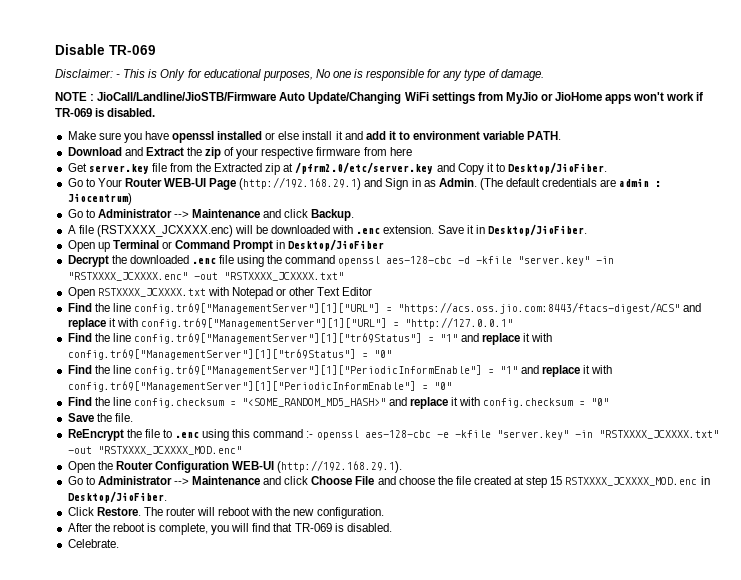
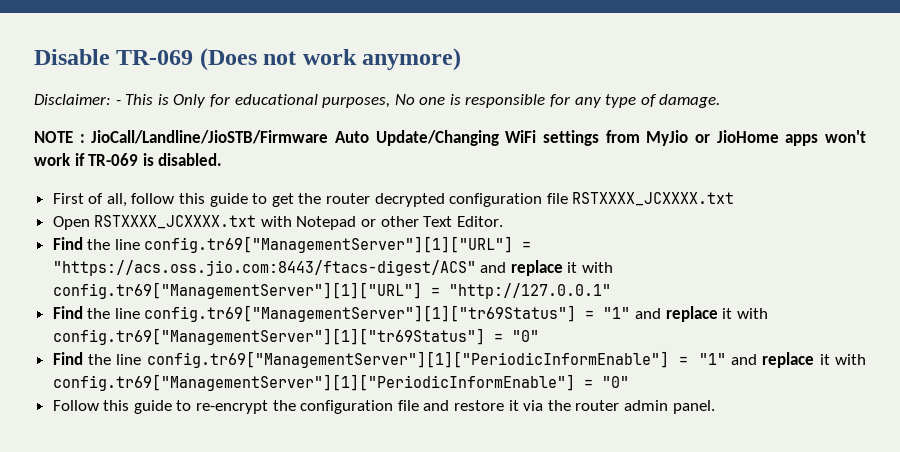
- Disable TR-069
+ Disable TR-069 (Does not work anymore)
- Make sure you have openssl installed or else install it and add it to environment variable PATH.
- Download and Extract the zip of your respective firmware from here
- Get server.key file from the Extracted zip at /pfrm2.0/etc/server.key and Copy it to Desktop/JioFiber.
- Go to Your Router WEB-UI Page (http://192.168.29.1) and Sign in as Admin. (The default credentials are admin : Jiocentrum)
- Go to Administrator --> Maintenance and click Backup.
- A file (RSTXXXX_JCXXXX.enc) will be downloaded with .enc extension. Save it in Desktop/JioFiber.
- Open up Terminal or Command Prompt in Desktop/JioFiber
- Decrypt the downloaded .enc file using the command openssl aes-128-cbc -d -kfile "server.key" -in "RSTXXXX_JCXXXX.enc" -out "RSTXXXX_JCXXXX.txt"
+ First of all, follow this guide to get the router decrypted configuration file RSTXXXX_JCXXXX.txt
- Open RSTXXXX_JCXXXX.txt with Notepad or other Text Editor
+ Open RSTXXXX_JCXXXX.txt with Notepad or other Text Editor.
- Find the line config.checksum = "<SOME_RANDOM_MD5_HASH>" and replace it with config.checksum = "0"
- Save the file.
- ReEncrypt the file to .enc using this command :- openssl aes-128-cbc -e -kfile "server.key" -in "RSTXXXX_JCXXXX.txt" -out "RSTXXXX_JCXXXX_MOD.enc"
- Open the Router Configuration WEB-UI (http://192.168.29.1).
- Go to Administrator --> Maintenance and click Choose File and choose the file created at step 15 RSTXXXX_JCXXXX_MOD.enc in Desktop/JioFiber.
- Click Restore. The router will reboot with the new configuration.
- After the reboot is complete, you will find that TR-069 is disabled.
- Celebrate.
+ Follow this guide to re-encrypt the configuration file and restore it via the router admin panel.

